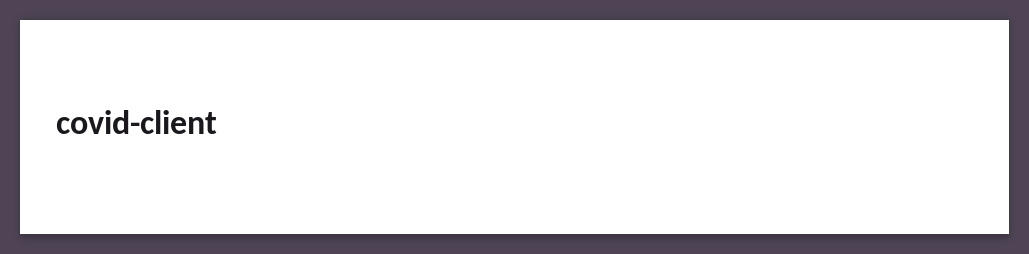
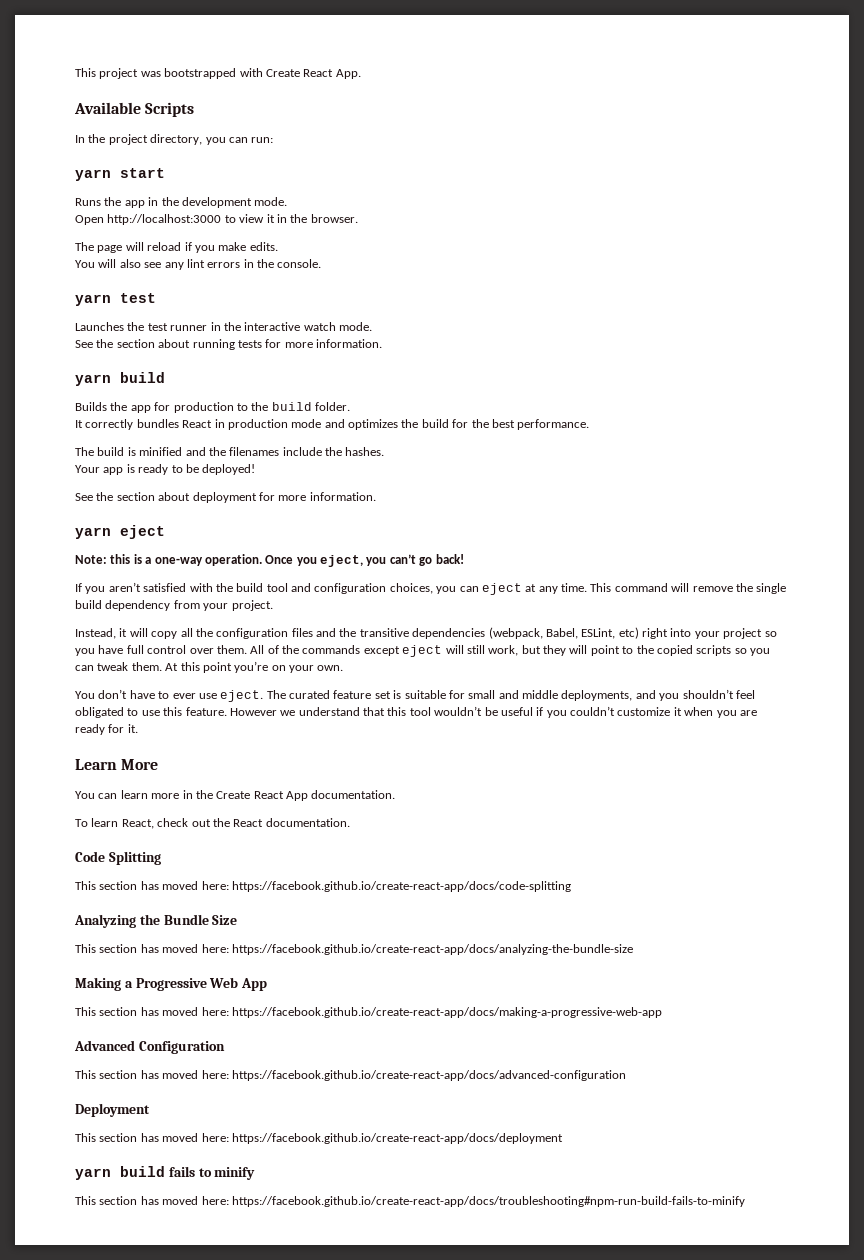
- covid-client
+ This project was bootstrapped with Create React App.
+ Available Scripts
+ In the project directory, you can run:
+ yarn start
+ Runs the app in the development mode.
+ Open http://localhost:3000 to view it in the browser.
+ The page will reload if you make edits.
+ You will also see any lint errors in the console.
+ yarn test
+ Launches the test runner in the interactive watch mode.
+ See the section about running tests for more information.
+ yarn build
+ Builds the app for production to the build folder.
+ It correctly bundles React in production mode and optimizes the build for the best performance.
+ The build is minified and the filenames include the hashes.
+ Your app is ready to be deployed!
+ See the section about deployment for more information.
+ yarn eject
+ Note: this is a one-way operation. Once you eject, you can’t go back!
+ If you aren’t satisfied with the build tool and configuration choices, you can eject at any time. This command will remove the single build dependency from your project.
+ Instead, it will copy all the configuration files and the transitive dependencies (webpack, Babel, ESLint, etc) right into your project so you have full control over them. All of the commands except eject will still work, but they will point to the copied scripts so you can tweak them. At this point you’re on your own.
+ You don’t have to ever use eject. The curated feature set is suitable for small and middle deployments, and you shouldn’t feel obligated to use this feature. However we understand that this tool wouldn’t be useful if you couldn’t customize it when you are ready for it.
+ Learn More
+ You can learn more in the Create React App documentation.
+ To learn React, check out the React documentation.
+ Code Splitting
+ This section has moved here: https://facebook.github.io/create-react-app/docs/code-splitting
+ Analyzing the Bundle Size
+ This section has moved here: https://facebook.github.io/create-react-app/docs/analyzing-the-bundle-size
+ Making a Progressive Web App
+ This section has moved here: https://facebook.github.io/create-react-app/docs/making-a-progressive-web-app
+ Advanced Configuration
+ This section has moved here: https://facebook.github.io/create-react-app/docs/advanced-configuration
+ Deployment
+ This section has moved here: https://facebook.github.io/create-react-app/docs/deployment
+ yarn build fails to minify
+ This section has moved here: https://facebook.github.io/create-react-app/docs/troubleshooting#npm-run-build-fails-to-minify

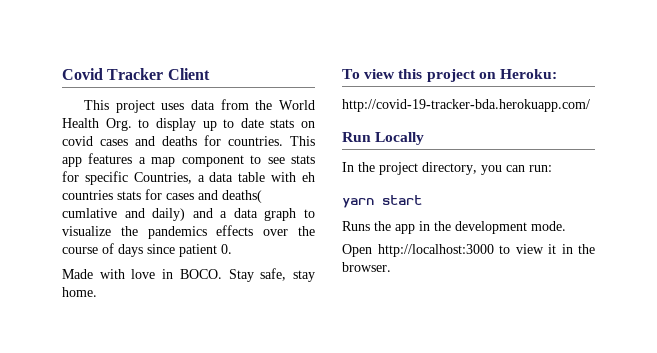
- This project was bootstrapped with Create React App.
- Available Scripts
+ Covid Tracker Client
+ This project uses data from the World Health Org. to display up to date stats on covid cases and deaths for countries. This app features a map component to see stats for specific Countries, a data table with eh countries stats for cases and deaths( cumlative and daily) and a data graph to visualize the pandemics effects over the course of days since patient 0.
+ Made with love in BOCO. Stay safe, stay home.
+ To view this project on Heroku:
+ http://covid-19-tracker-bda.herokuapp.com/
+ Run Locally
- The page will reload if you make edits.
- You will also see any lint errors in the console.
- yarn test
- Launches the test runner in the interactive watch mode.
- See the section about running tests for more information.
- yarn build
- Builds the app for production to the build folder.
- It correctly bundles React in production mode and optimizes the build for the best performance.
- The build is minified and the filenames include the hashes.
- Your app is ready to be deployed!
- See the section about deployment for more information.
- yarn eject
- Note: this is a one-way operation. Once you eject, you can’t go back!
- If you aren’t satisfied with the build tool and configuration choices, you can eject at any time. This command will remove the single build dependency from your project.
- Instead, it will copy all the configuration files and the transitive dependencies (webpack, Babel, ESLint, etc) right into your project so you have full control over them. All of the commands except eject will still work, but they will point to the copied scripts so you can tweak them. At this point you’re on your own.
- You don’t have to ever use eject. The curated feature set is suitable for small and middle deployments, and you shouldn’t feel obligated to use this feature. However we understand that this tool wouldn’t be useful if you couldn’t customize it when you are ready for it.
- Learn More
- You can learn more in the Create React App documentation.
- To learn React, check out the React documentation.
- Code Splitting
- This section has moved here: https://facebook.github.io/create-react-app/docs/code-splitting
- Analyzing the Bundle Size
- This section has moved here: https://facebook.github.io/create-react-app/docs/analyzing-the-bundle-size
- Making a Progressive Web App
- This section has moved here: https://facebook.github.io/create-react-app/docs/making-a-progressive-web-app
- Advanced Configuration
- This section has moved here: https://facebook.github.io/create-react-app/docs/advanced-configuration
- Deployment
- This section has moved here: https://facebook.github.io/create-react-app/docs/deployment
- yarn build fails to minify
- This section has moved here: https://facebook.github.io/create-react-app/docs/troubleshooting#npm-run-build-fails-to-minify

